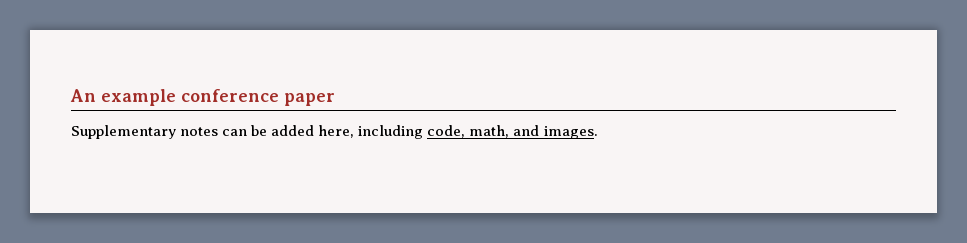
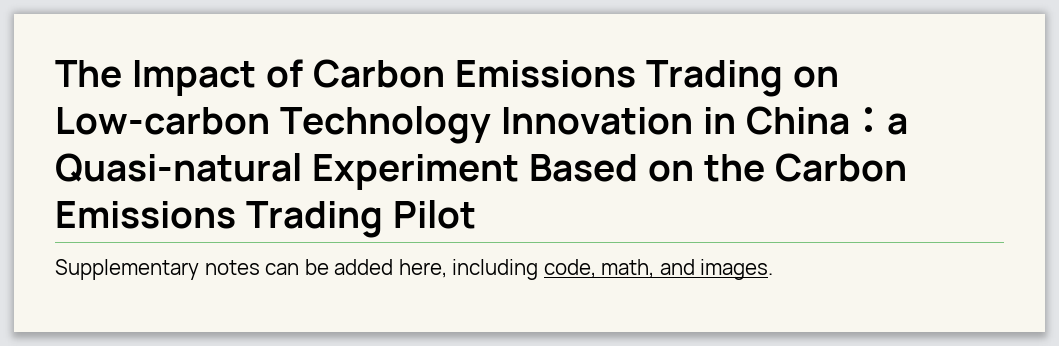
- An example conference paper
+ The Impact of Carbon Emissions Trading on Low-carbon Technology Innovation in China：a Quasi-natural Experiment Based on the Carbon Emissions Trading Pilot

